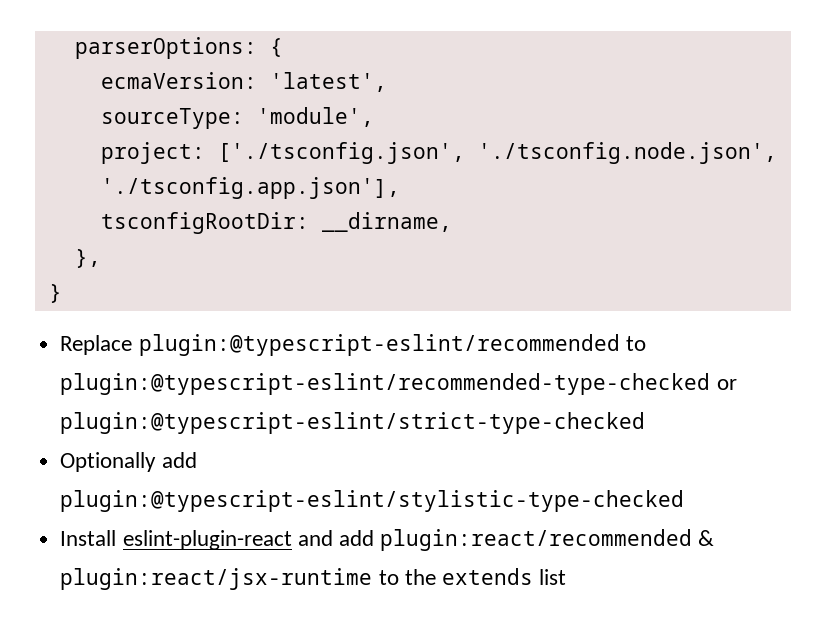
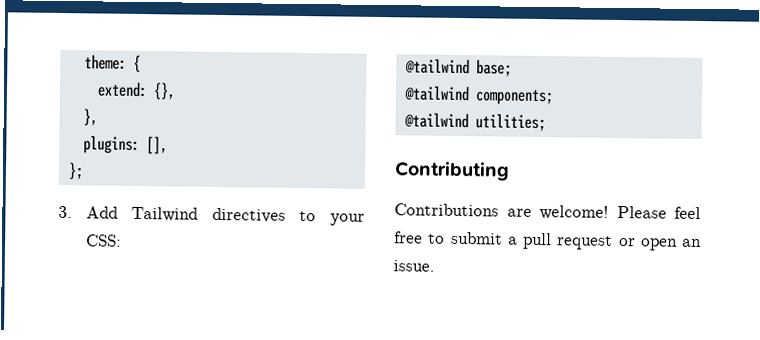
- parserOptions: {
+ theme: {
- ecmaVersion: 'latest',
- sourceType: 'module',
- project: ['./tsconfig.json', './tsconfig.node.json', './tsconfig.app.json'],
- tsconfigRootDir: __dirname,
+ extend: {},
  },
- }
- Replace plugin:@typescript-eslint/recommended to plugin:@typescript-eslint/recommended-type-checked or plugin:@typescript-eslint/strict-type-checked
- Optionally add plugin:@typescript-eslint/stylistic-type-checked
- Install eslint-plugin-react and add plugin:react/recommended & plugin:react/jsx-runtime to the extends list
+ plugins: [],
+ };
+ 3. Add Tailwind directives to your CSS:
+ @tailwind base;
+ @tailwind components;
+ @tailwind utilities;
+ Contributing
+ Contributions are welcome! Please feel free to submit a pull request or open an issue.

